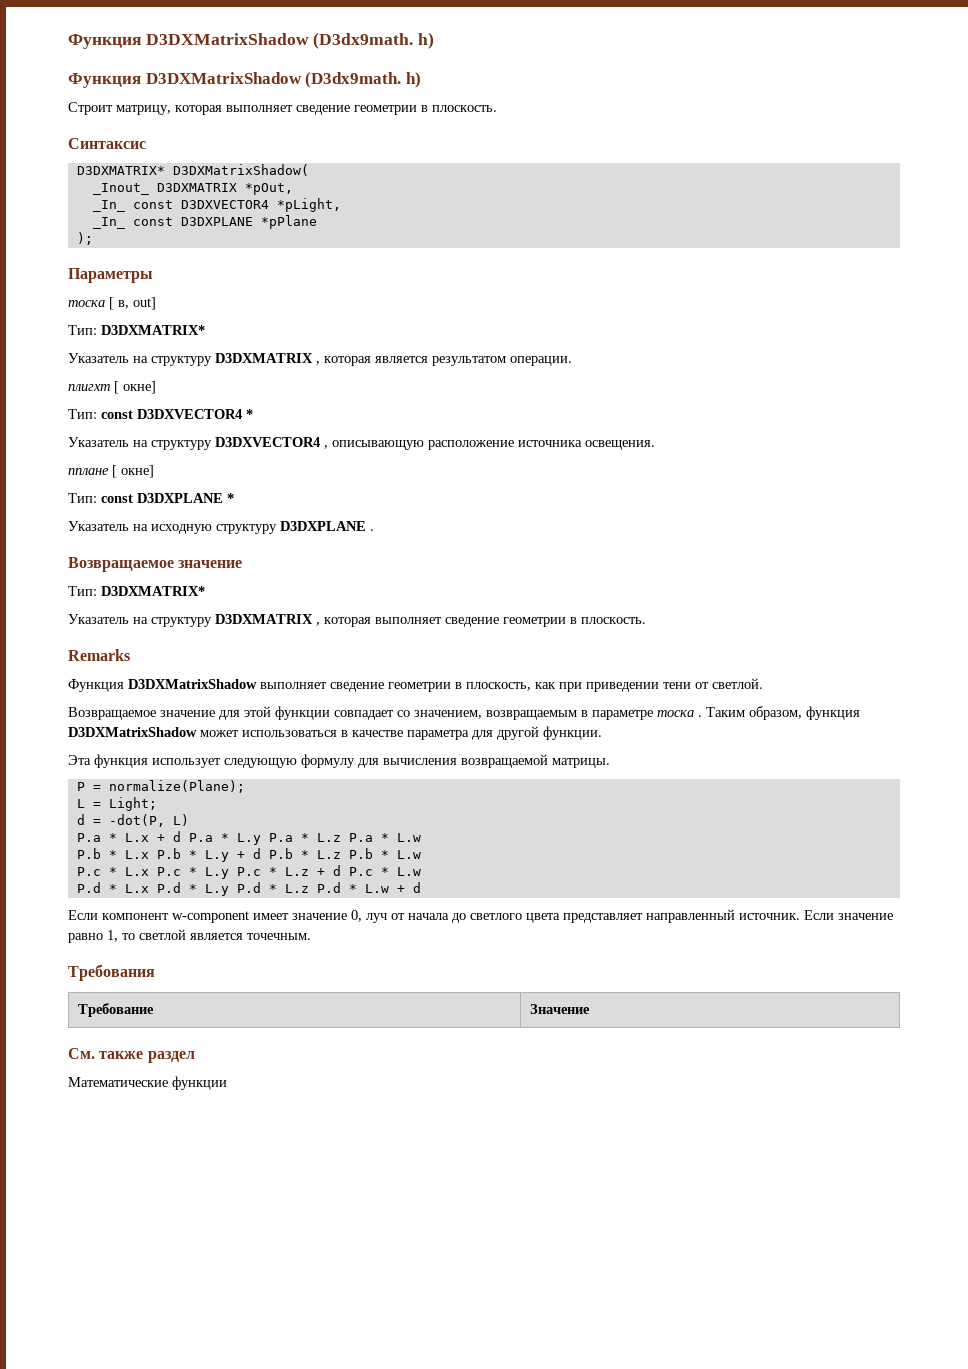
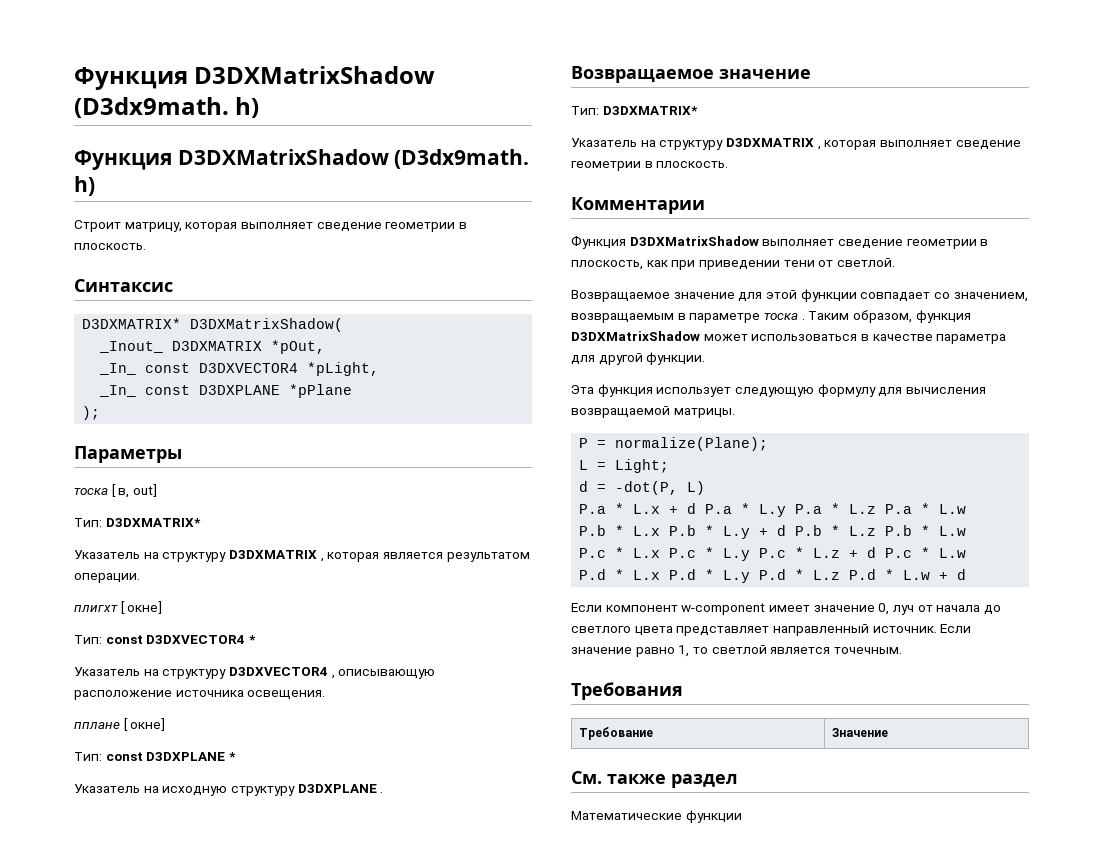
- Remarks
+ Комментарии

